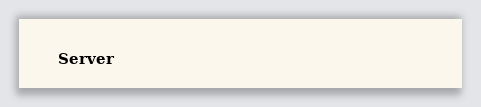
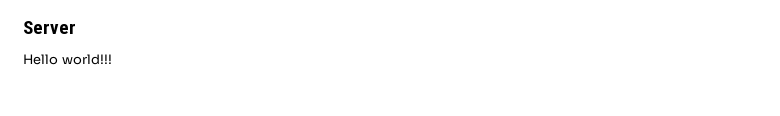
+ Hello world!!!

